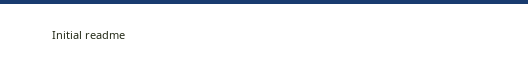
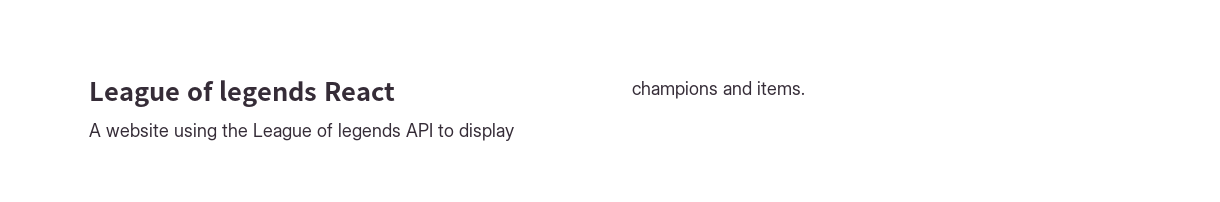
- Initial readme
+ League of legends React
+ A website using the League of legends API to display champions and items.

